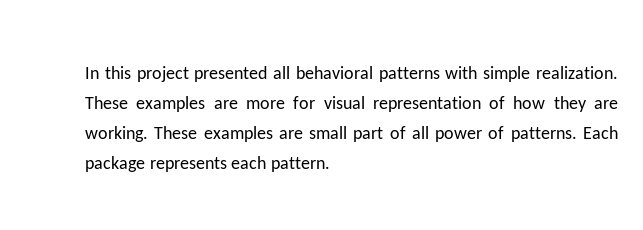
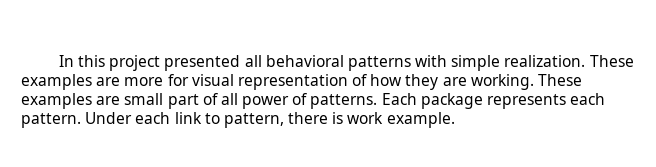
+ Under each link to pattern, there is work example.

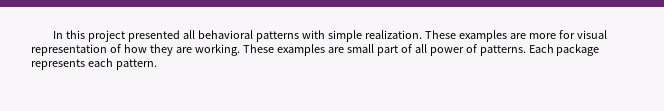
- Under each link to pattern, there is work example.

